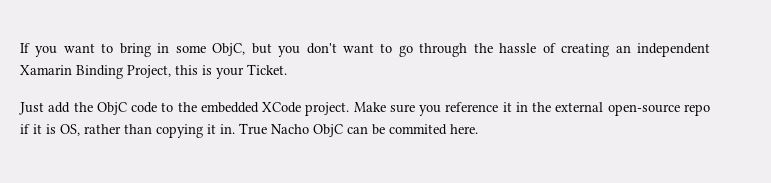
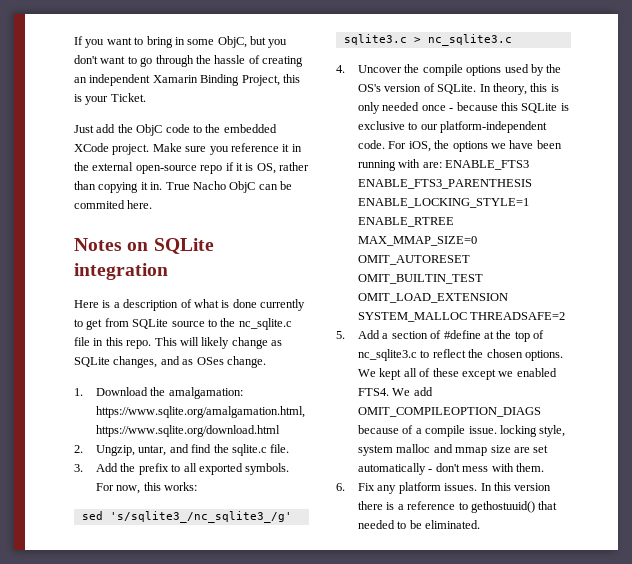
+ Notes on SQLite integration
+ Here is a description of what is done currently to get from SQLite source to the nc_sqlite.c file in this repo. This will likely change as SQLite changes, and as OSes change.
+ 1. Download the amalgamation: https://www.sqlite.org/amalgamation.html, https://www.sqlite.org/download.html
+ 2. Ungzip, untar, and find the sqlite.c file.
+ 3. Add the prefix to all exported symbols. For now, this works:
+ sed 's/sqlite3_/nc_sqlite3_/g' sqlite3.c > nc_sqlite3.c
+ 4. Uncover the compile options used by the OS's version of SQLite. In theory, this is only needed once - because this SQLite is exclusive to our platform-independent code. For iOS, the options we have been running with are: ENABLE_FTS3 ENABLE_FTS3_PARENTHESIS ENABLE_LOCKING_STYLE=1 ENABLE_RTREE MAX_MMAP_SIZE=0 OMIT_AUTORESET OMIT_BUILTIN_TEST OMIT_LOAD_EXTENSION SYSTEM_MALLOC THREADSAFE=2
+ 5. Add a section of #define at the top of nc_sqlite3.c to reflect the chosen options. We kept all of these except we enabled FTS4. We add OMIT_COMPILEOPTION_DIAGS because of a compile issue. locking style, system malloc and mmap size are set automatically - don't mess with them.
+ 6. Fix any platform issues. In this version there is a reference to gethostuuid() that needed to be eliminated.

